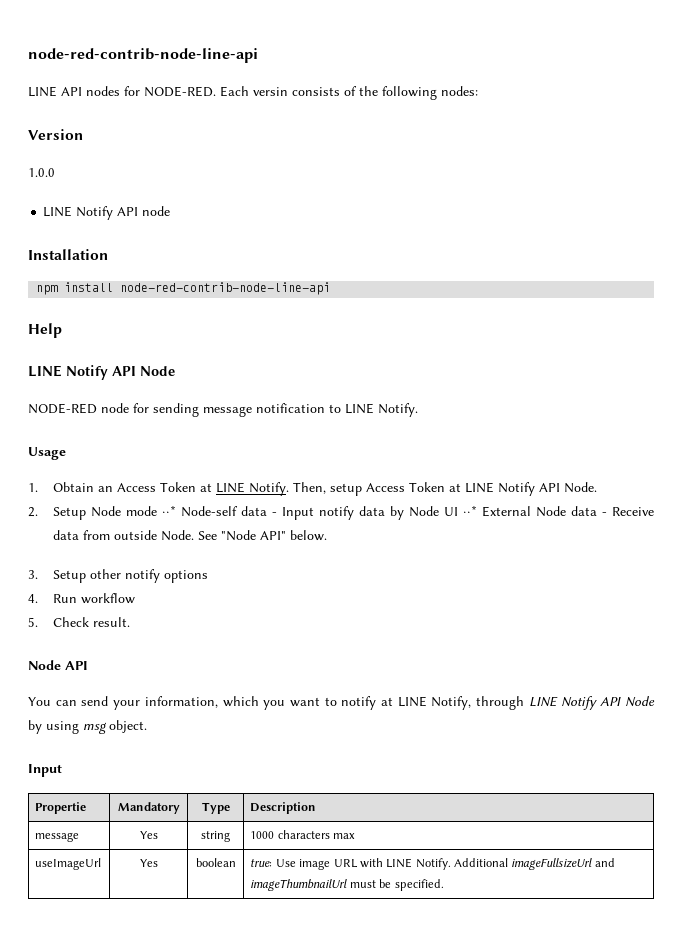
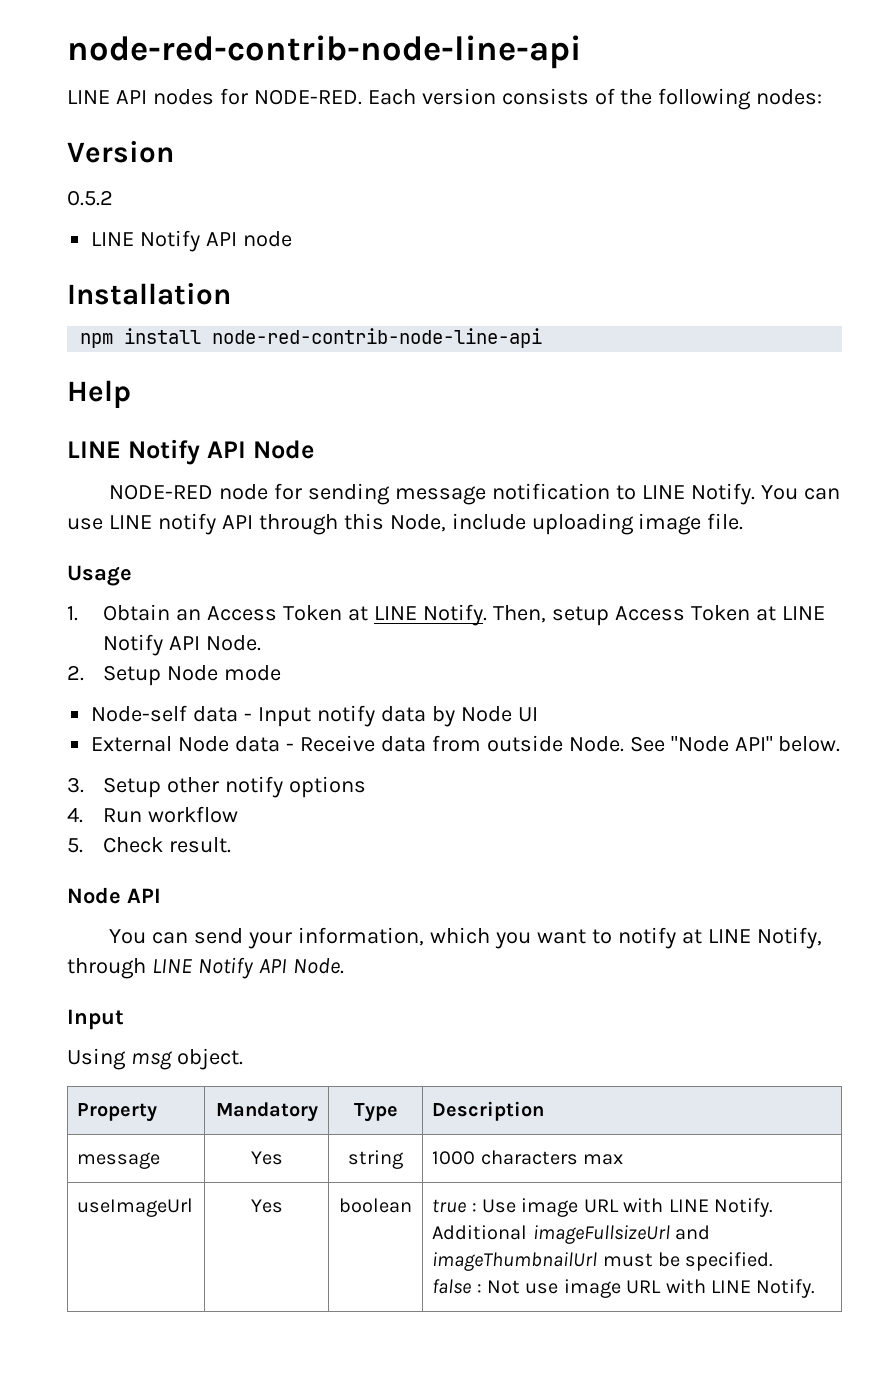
- Each versin consists of the following nodes:
+ Each version consists of the following nodes:
- 1.0.0
+ 0.5.2
+ You can use LINE notify API through this Node, include uploading image file.
- 2. Setup Node mode ⋅⋅* Node-self data - Input notify data by Node UI ⋅⋅* External Node data - Receive data from outside Node.
+ 2. Setup Node mode
+ Node-self data - Input notify data by Node UI
+ External Node data - Receive data from outside Node.
- You can send your information, which you want to notify at LINE Notify, through LINE Notify API Node by using msg object.
+ You can send your information, which you want to notify at LINE Notify, through LINE Notify API Node.
  Input
- Propertie | Mandatory | Type | Description
+ Using msg object.
+ Property | Mandatory | Type | Description
- useImageUrl | Yes | boolean | true: Use image URL with LINE Notify. Additional imageFullsizeUrl and imageThumbnailUrl must be specified.
+ useImageUrl | Yes | boolean | true : Use image URL with LINE Notify. Additional imageFullsizeUrl and imageThumbnailUrl must be specified.
+ false : Not use image URL with LINE Notify.

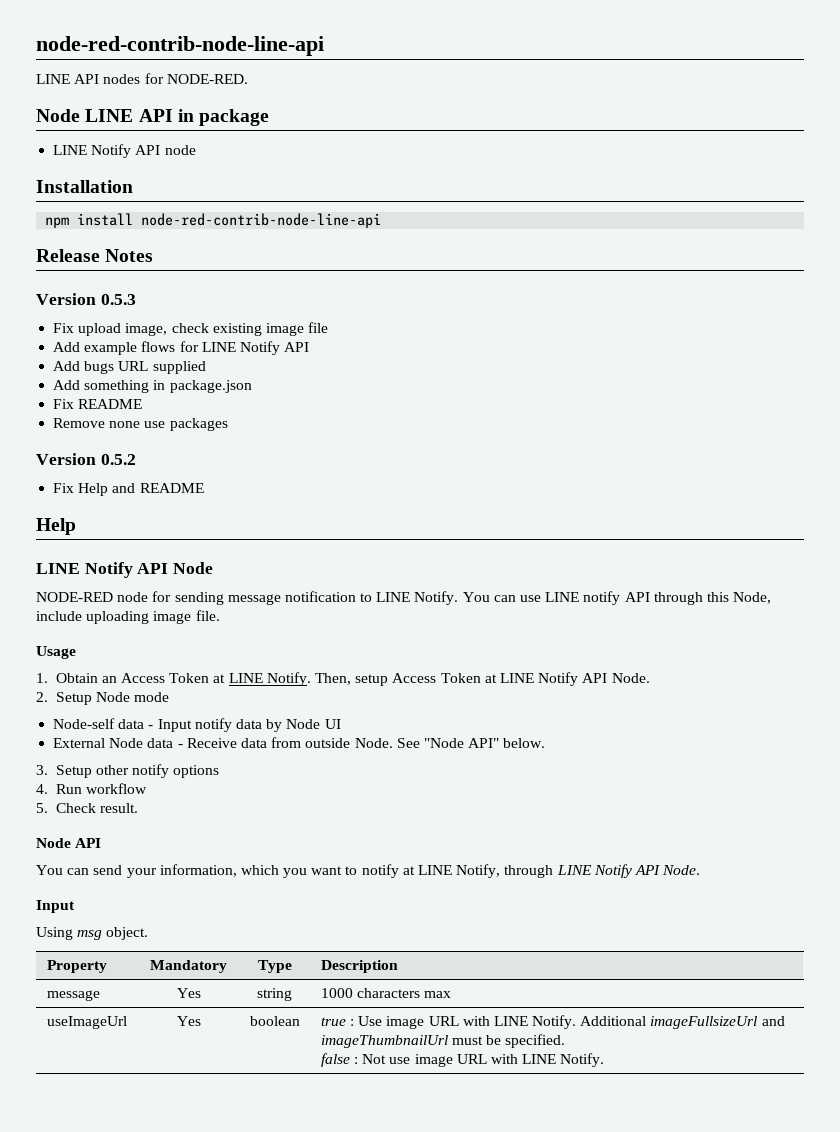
- LINE API nodes for NODE-RED. Each version consists of the following nodes:
- Version
- 0.5.2
+ LINE API nodes for NODE-RED.
+ Node LINE API in package
+ Release Notes
+ Version 0.5.3
+ Fix upload image, check existing image file
+ Add example flows for LINE Notify API
+ Add bugs URL supplied
+ Add something in package.json
+ Fix README
+ Remove none use packages
+ Version 0.5.2
+ Fix Help and README

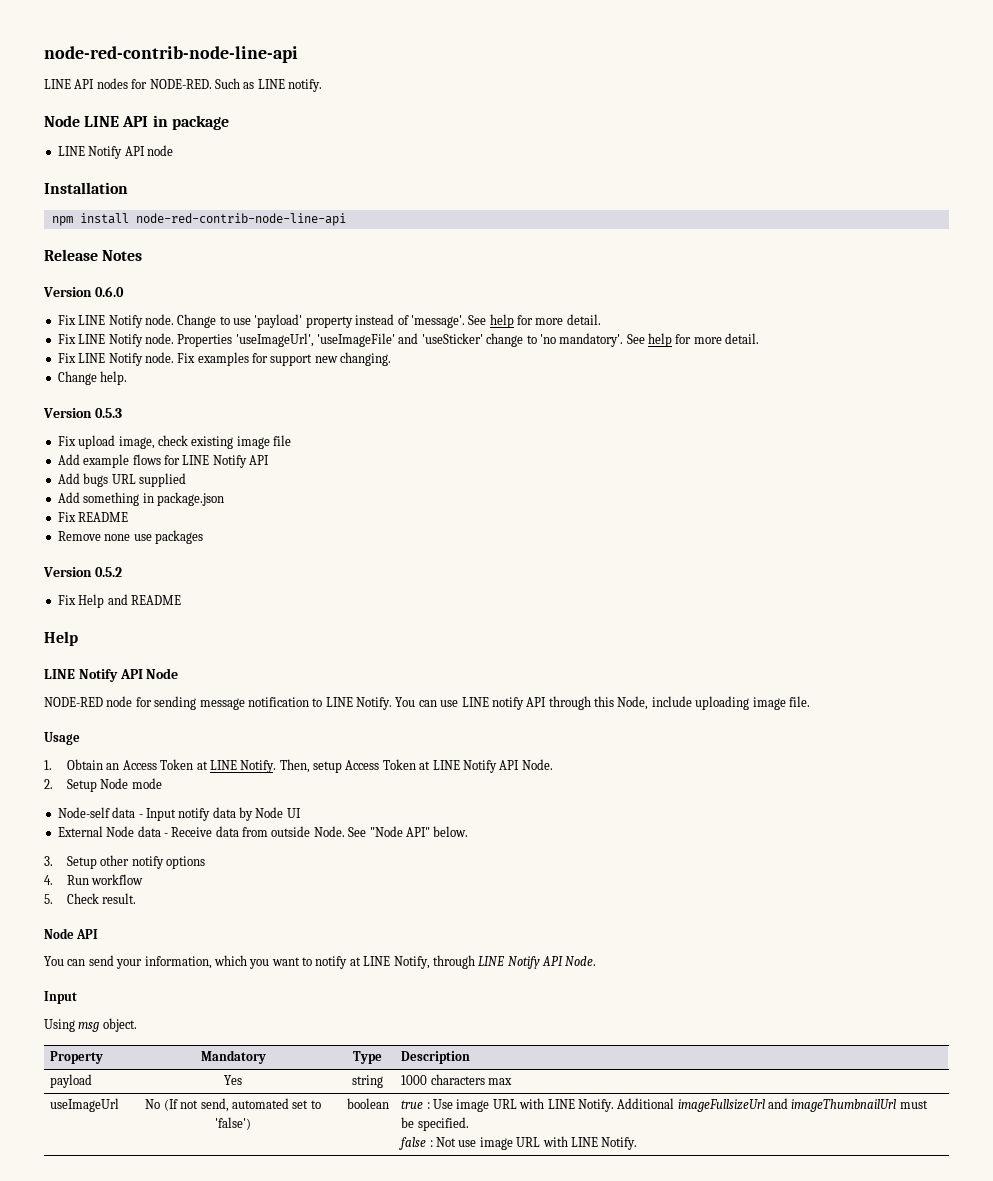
+ Such as LINE notify.
+ Version 0.6.0
+ Fix LINE Notify node. Change to use 'payload' property instead of 'message'. See help for more detail.
+ Fix LINE Notify node. Properties 'useImageUrl', 'useImageFile' and 'useSticker' change to 'no mandatory'. See help for more detail.
+ Fix LINE Notify node. Fix examples for support new changing.
+ Change help.
- message | Yes | string | 1000 characters max
+ payload | Yes | string | 1000 characters max
- useImageUrl | Yes | boolean | true : Use image URL with LINE Notify. Additional imageFullsizeUrl and imageThumbnailUrl must be specified.
+ useImageUrl | No (If not send, automated set to 'false') | boolean | true : Use image URL with LINE Notify. Additional imageFullsizeUrl and imageThumbnailUrl must be specified.

